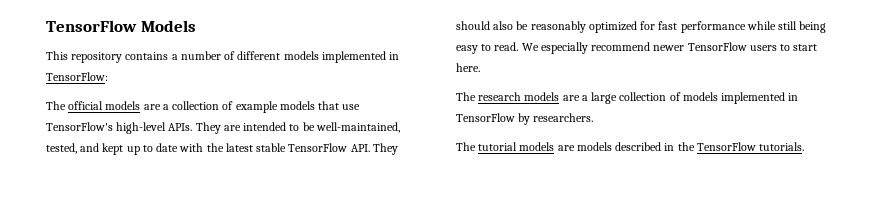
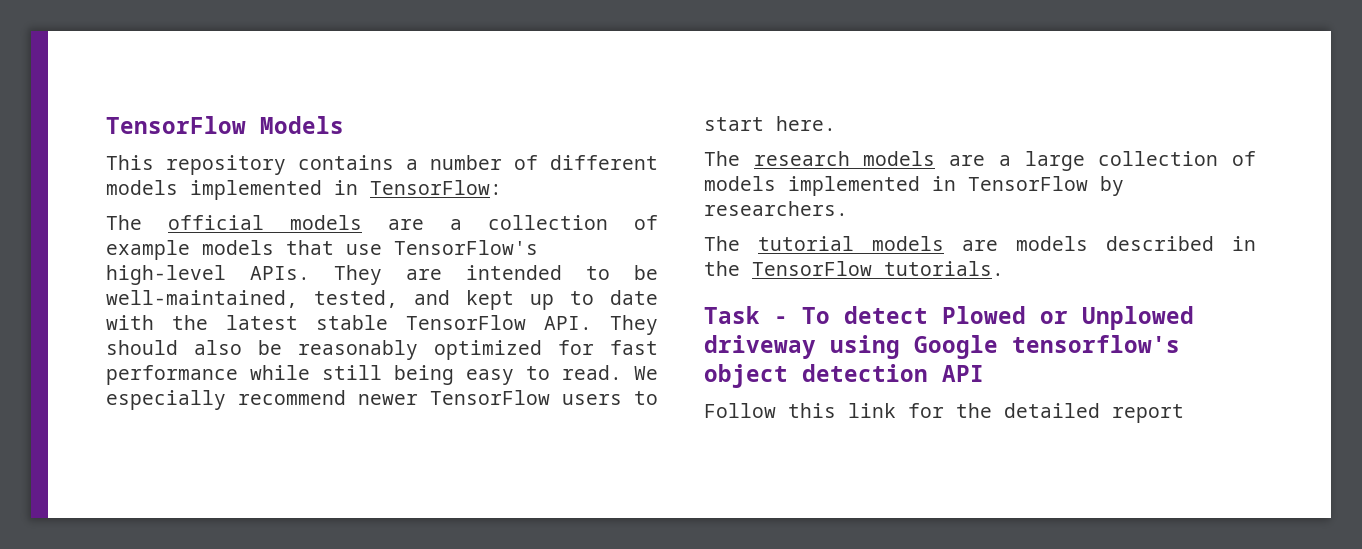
+ Task - To detect Plowed or Unplowed driveway using Google tensorflow's object detection API
+ Follow this link for the detailed report

